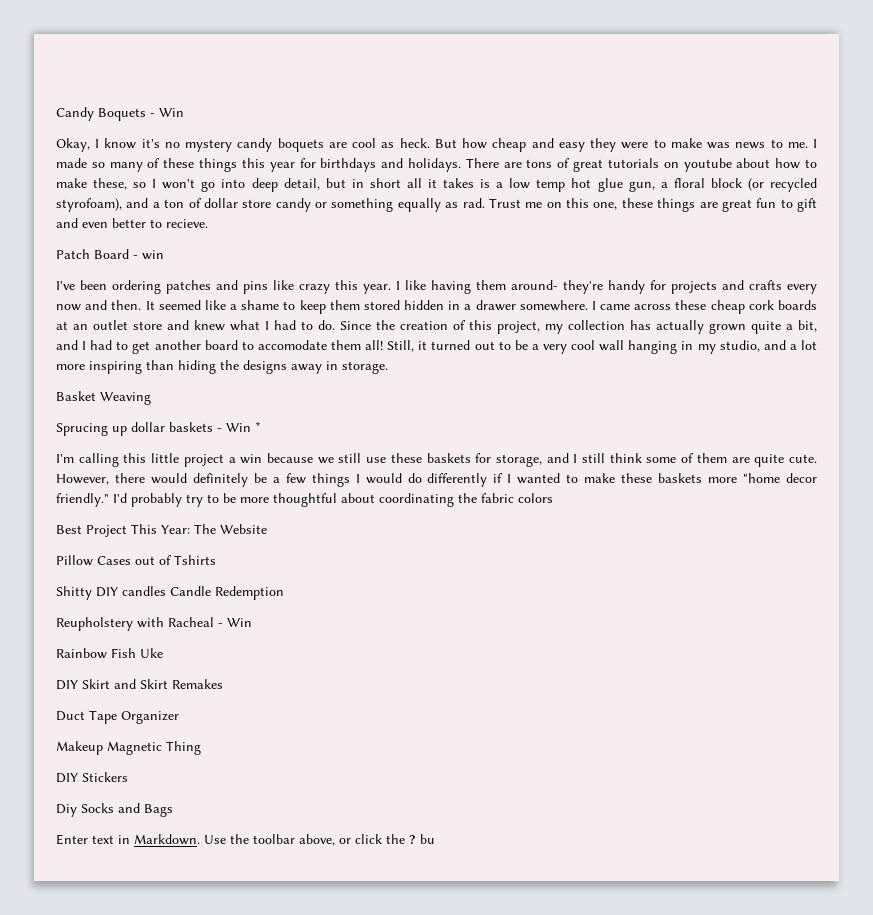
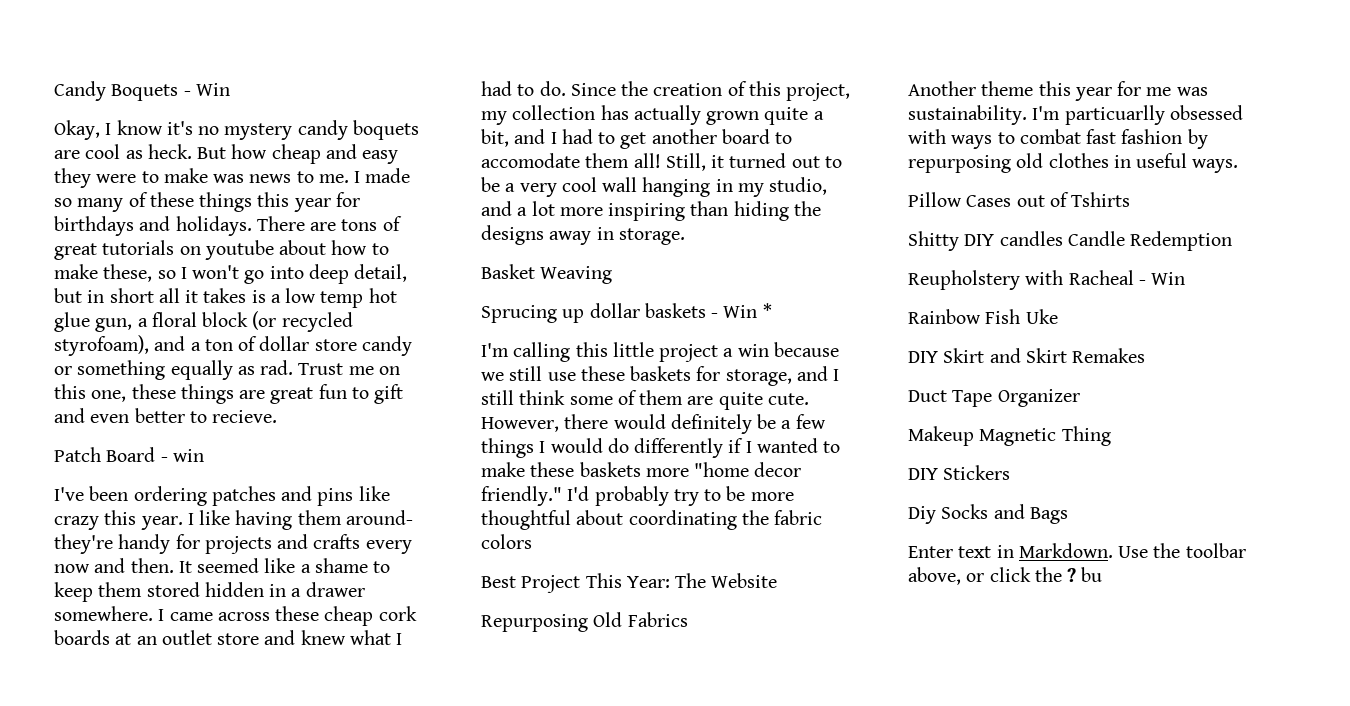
+ Repurposing Old Fabrics
+ Another theme this year for me was sustainability. I'm particuarlly obsessed with ways to combat fast fashion by repurposing old clothes in useful ways.

